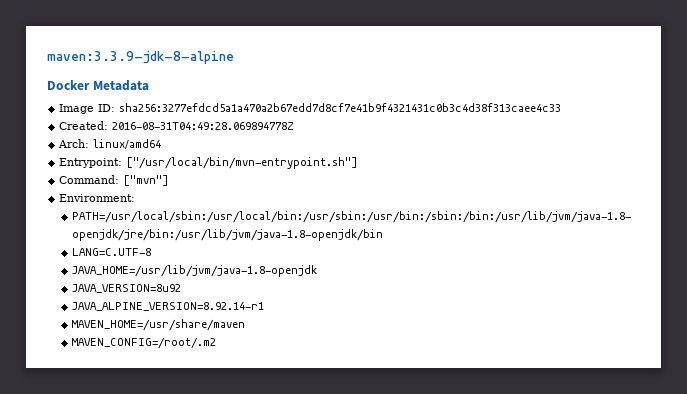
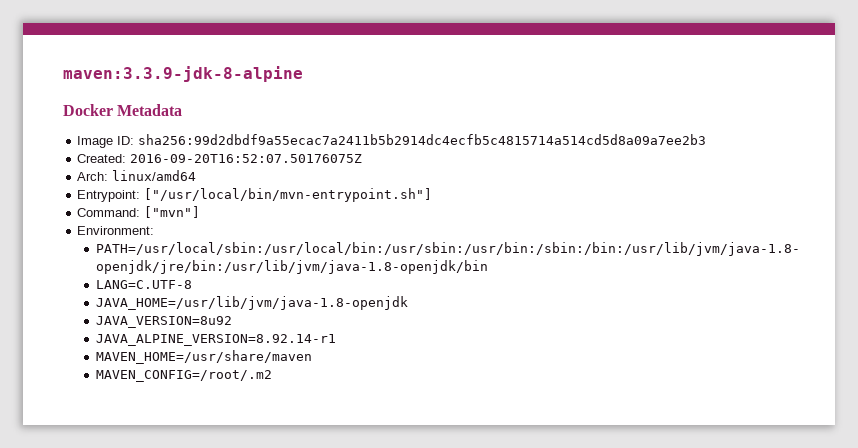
- Image ID: sha256:3277efdcd5a1a470a2b67edd7d8cf7e41b9f4321431c0b3c4d38f313caee4c33
+ Image ID: sha256:99d2dbdf9a55ecac7a2411b5b2914dc4ecfb5c4815714a514cd5d8a09a7ee2b3
- Created: 2016-08-31T04:49:28.069894778Z
+ Created: 2016-09-20T16:52:07.50176075Z

